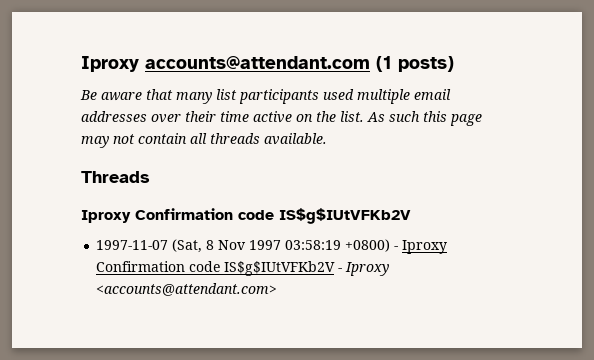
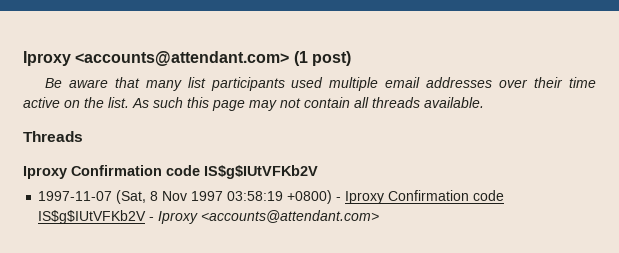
- Iproxy accounts@attendant.com (1 posts)
+ Iproxy <accounts@attendant.com> (1 post)

